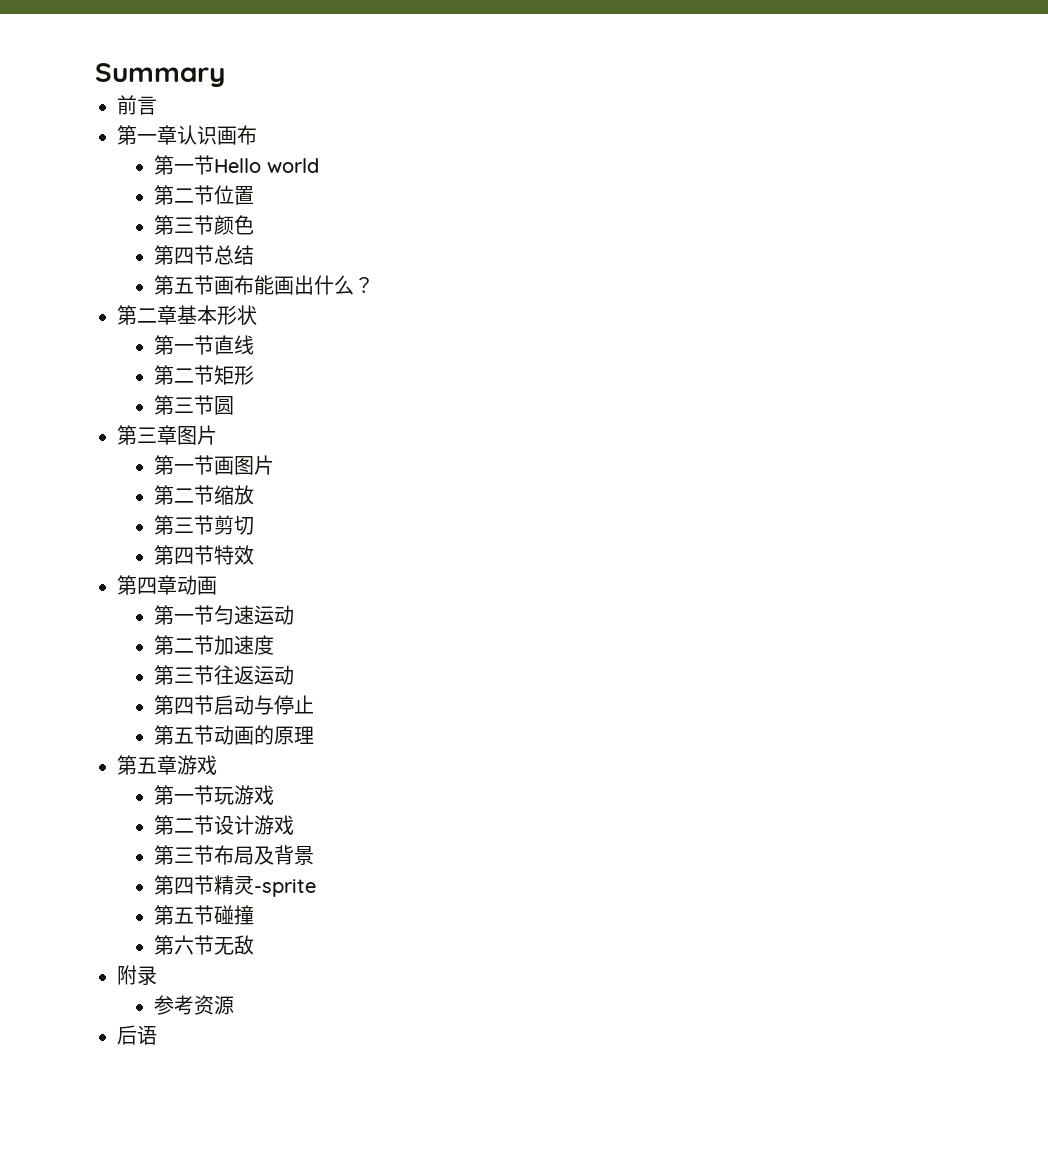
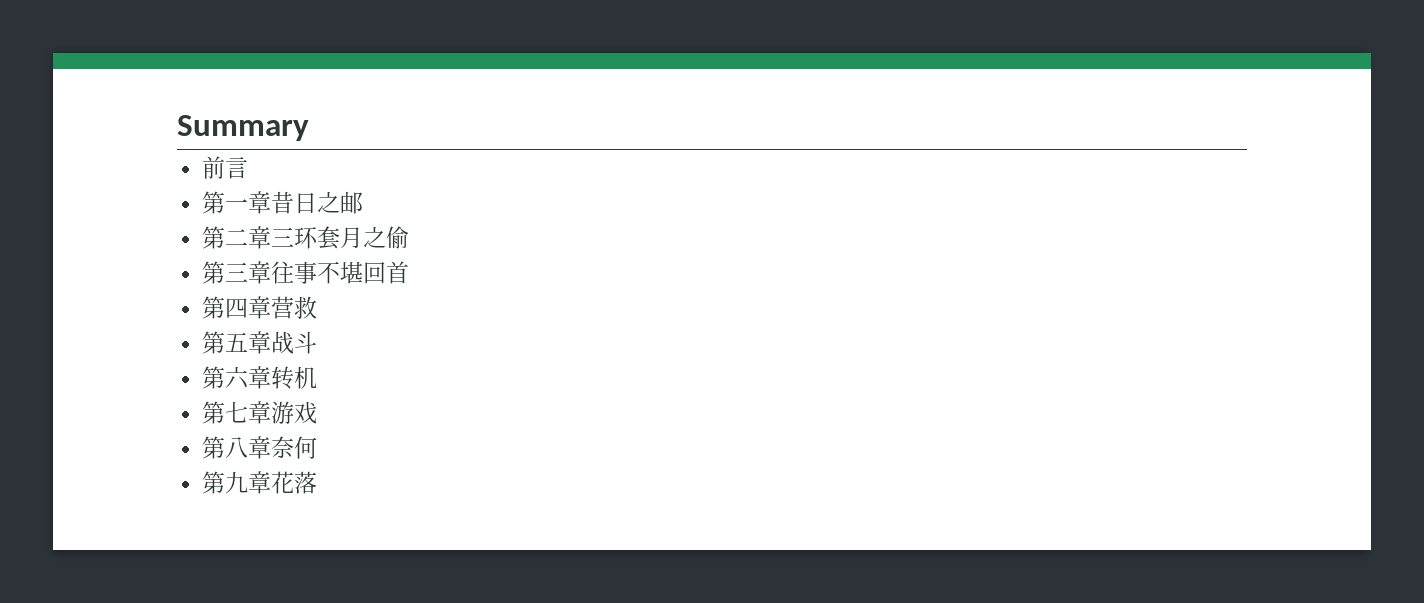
- 第一章认识画布
- 第一节Hello world
- 第二节位置
- 第三节颜色
- 第四节总结
- 第五节画布能画出什么？
- 第二章基本形状
- 第一节直线
- 第二节矩形
- 第三节圆
- 第三章图片
- 第一节画图片
- 第二节缩放
- 第三节剪切
- 第四节特效
- 第四章动画
- 第一节匀速运动
- 第二节加速度
- 第三节往返运动
- 第四节启动与停止
- 第五节动画的原理
- 第五章游戏
- 第一节玩游戏
- 第二节设计游戏
- 第三节布局及背景
- 第四节精灵-sprite
- 第五节碰撞
- 第六节无敌
- 附录
- 参考资源
- 后语
+ 第一章昔日之邮
+ 第二章三环套月之偷
+ 第三章往事不堪回首
+ 第四章营救
+ 第五章战斗
+ 第六章转机
+ 第七章游戏
+ 第八章奈何
+ 第九章花落

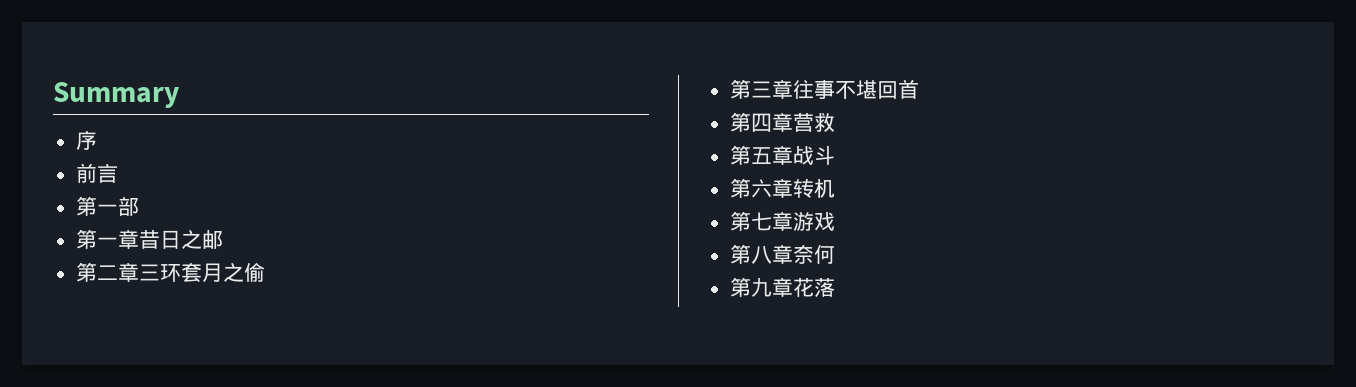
+ 序
+ 第一部

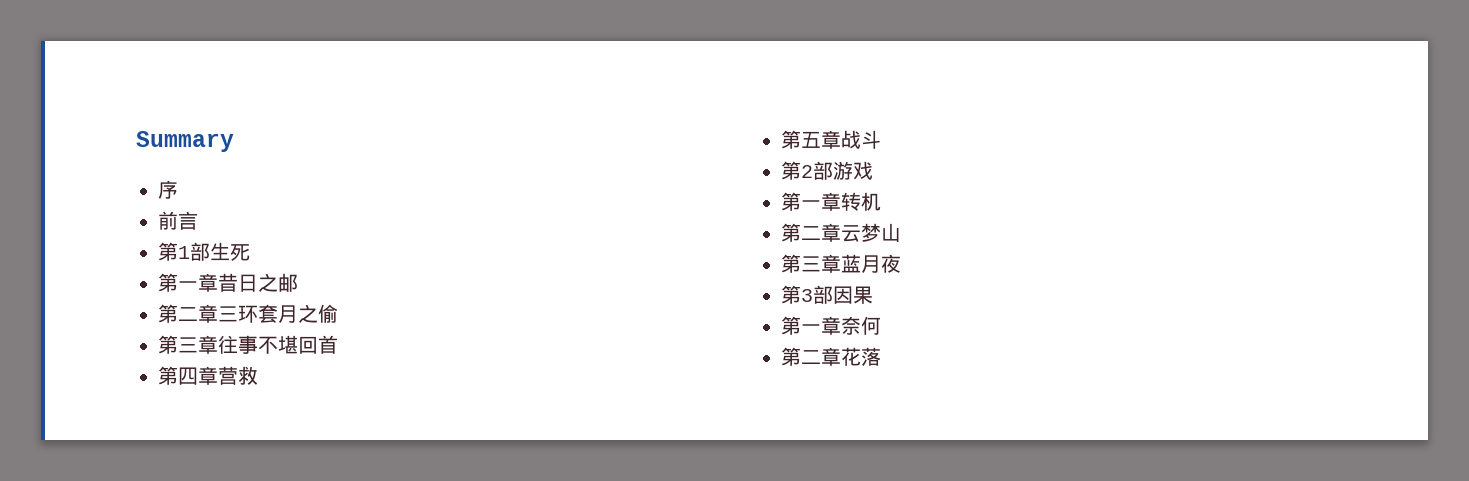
- 第一部
+ 第1部生死
- 第六章转机
+ 第2部游戏
+ 第一章转机
- 第七章游戏
- 第八章奈何
+ 第二章云梦山
+ 第三章蓝月夜
+ 第3部因果
+ 第一章奈何
- 第九章花落
+ 第二章花落

